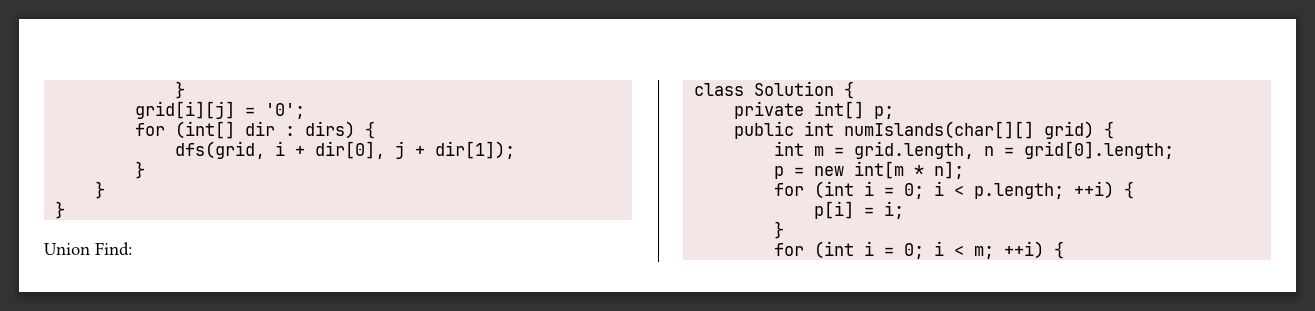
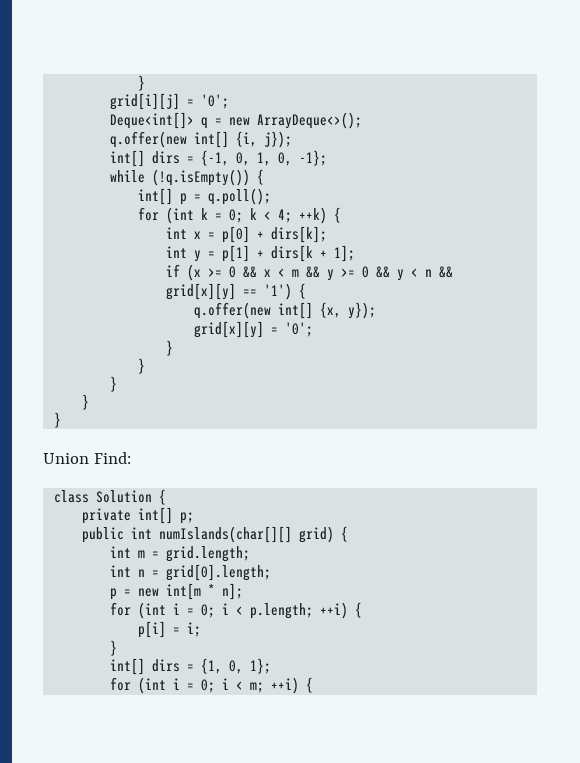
- for (int[] dir : dirs) {
- dfs(grid, i + dir[0], j + dir[1]);
+ Deque<int[]> q = new ArrayDeque<>();
+ q.offer(new int[] {i, j});
+ int[] dirs = {-1, 0, 1, 0, -1};
+ while (!q.isEmpty()) {
+ int[] p = q.poll();
+ for (int k = 0; k < 4; ++k) {
+ int x = p[0] + dirs[k];
+ int y = p[1] + dirs[k + 1];
+ if (x >= 0 && x < m && y >= 0 && y < n && grid[x][y] == '1') {
+ q.offer(new int[] {x, y});
+ grid[x][y] = '0';
+ }
+ }
- int m = grid.length, n = grid[0].length;
+ int m = grid.length;
+ int n = grid[0].length;
+ int[] dirs = {1, 0, 1};

